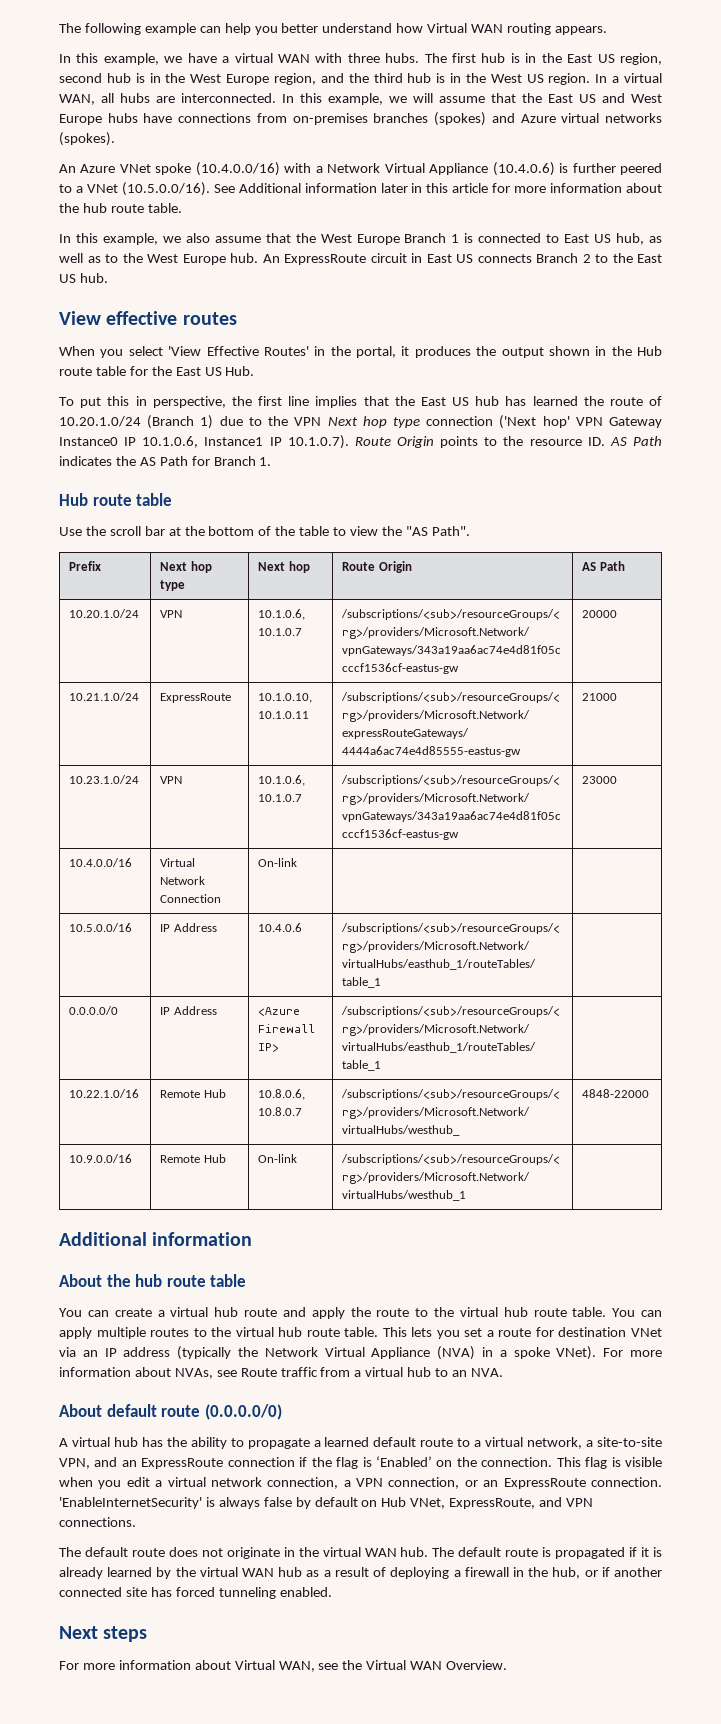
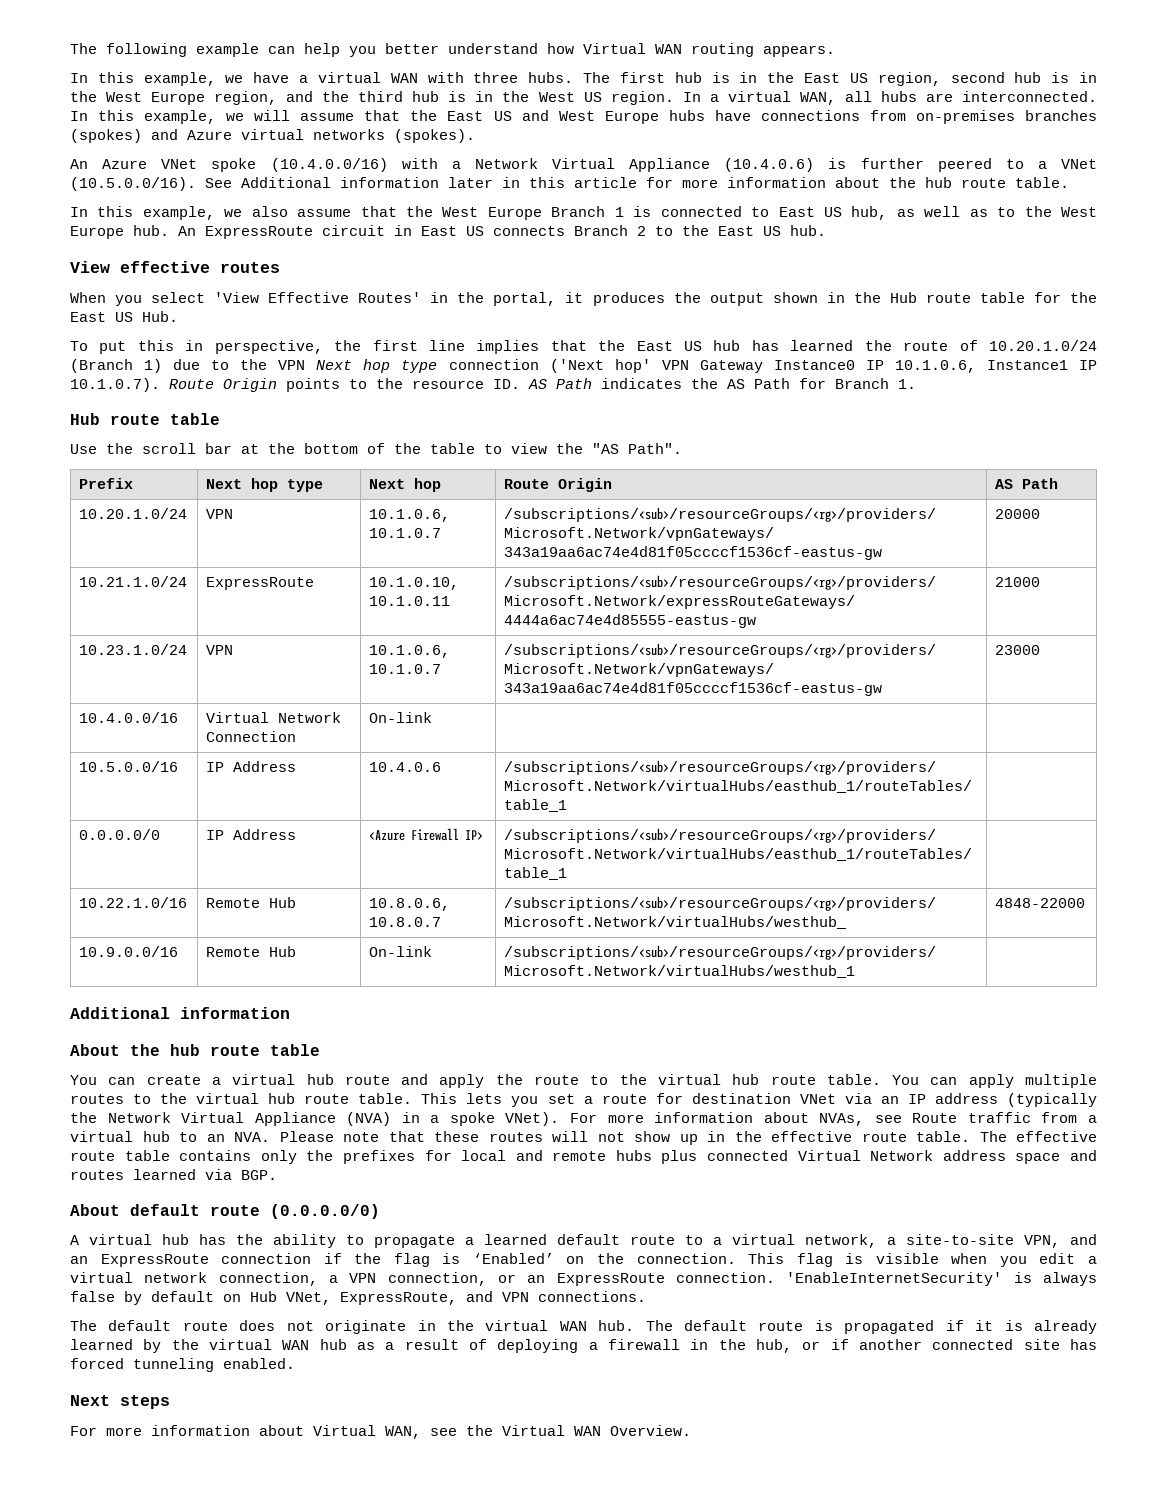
- For more information about NVAs, see Route traffic from a virtual hub to an NVA.
+ For more information about NVAs, see Route traffic from a virtual hub to an NVA. Please note that these routes will not show up in the effective route table. The effective route table contains only the prefixes for local and remote hubs plus connected Virtual Network address space and routes learned via BGP.

